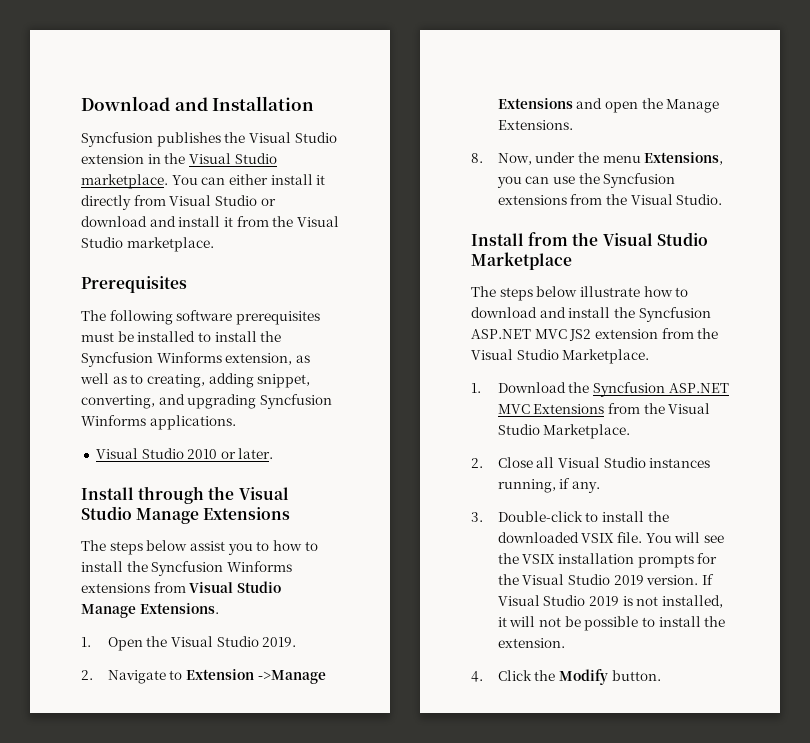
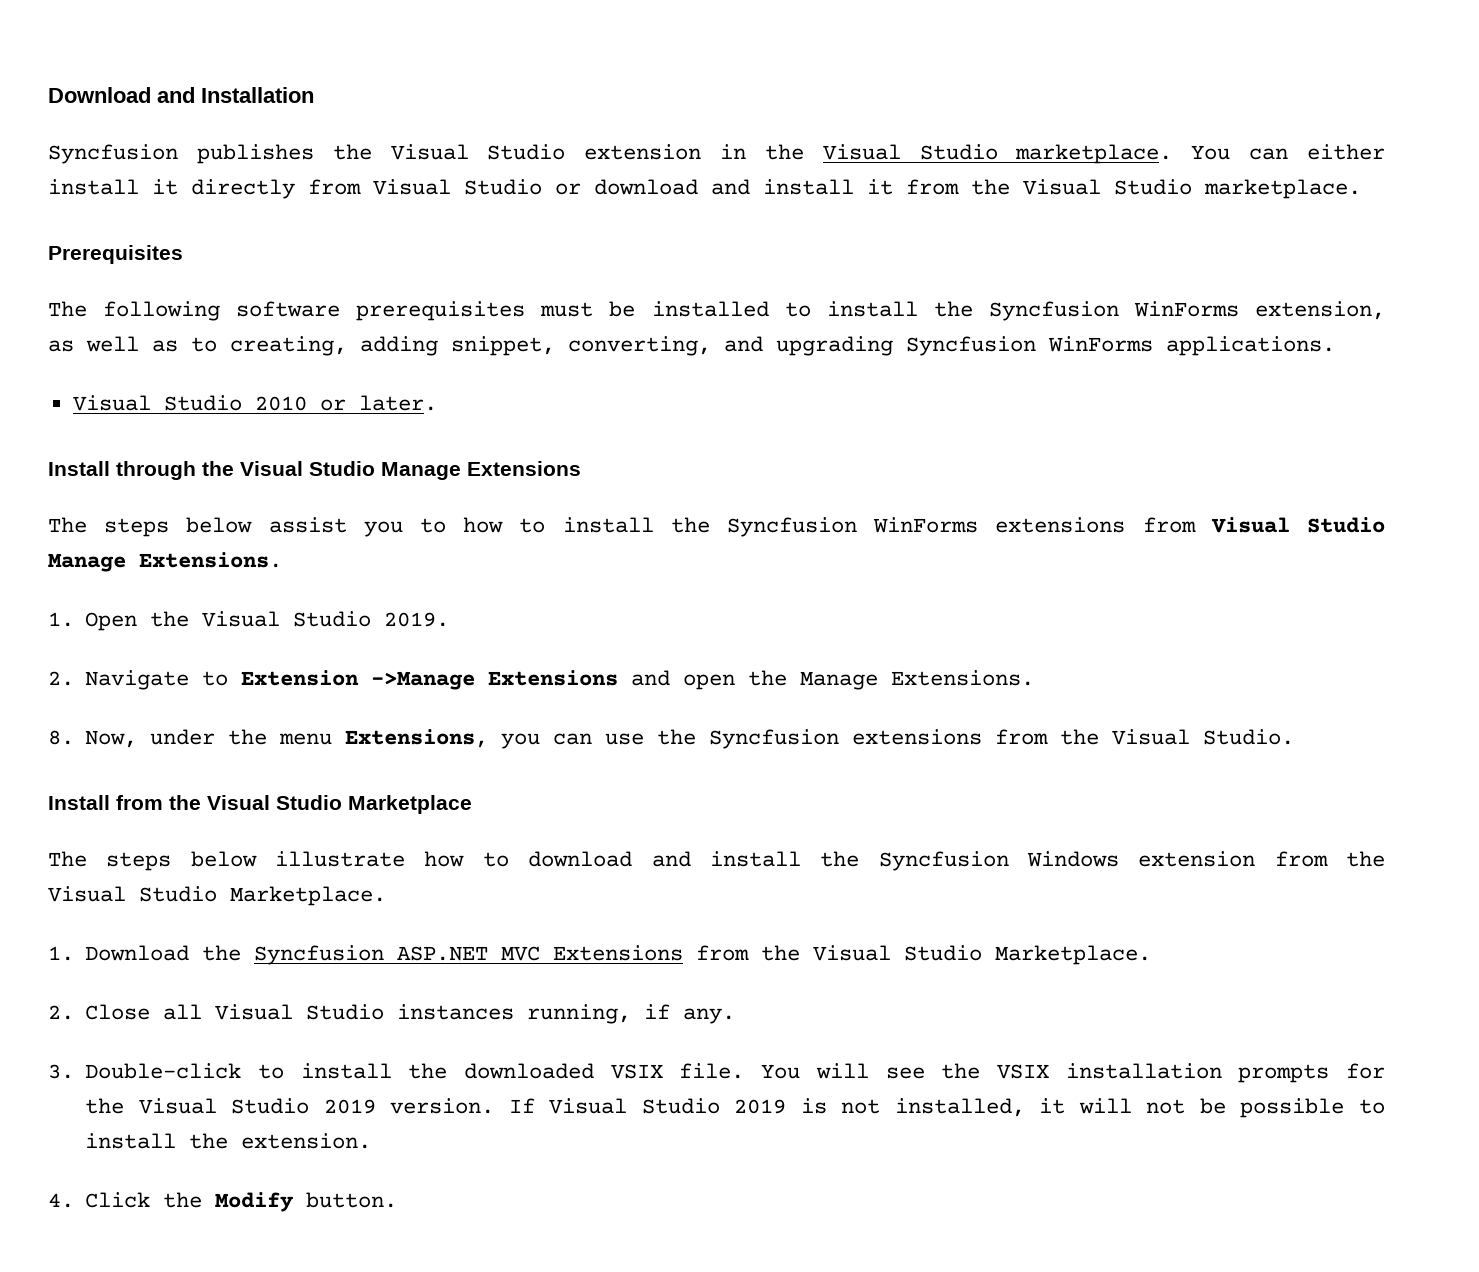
- The following software prerequisites must be installed to install the Syncfusion Winforms extension, as well as to creating, adding snippet, converting, and upgrading Syncfusion Winforms applications.
+ The following software prerequisites must be installed to install the Syncfusion WinForms extension, as well as to creating, adding snippet, converting, and upgrading Syncfusion WinForms applications.
- The steps below assist you to how to install the Syncfusion Winforms extensions from Visual Studio Manage Extensions.
+ The steps below assist you to how to install the Syncfusion WinForms extensions from Visual Studio Manage Extensions.
- The steps below illustrate how to download and install the Syncfusion ASP.NET MVC JS2 extension from the Visual Studio Marketplace.
+ The steps below illustrate how to download and install the Syncfusion Windows extension from the Visual Studio Marketplace.

